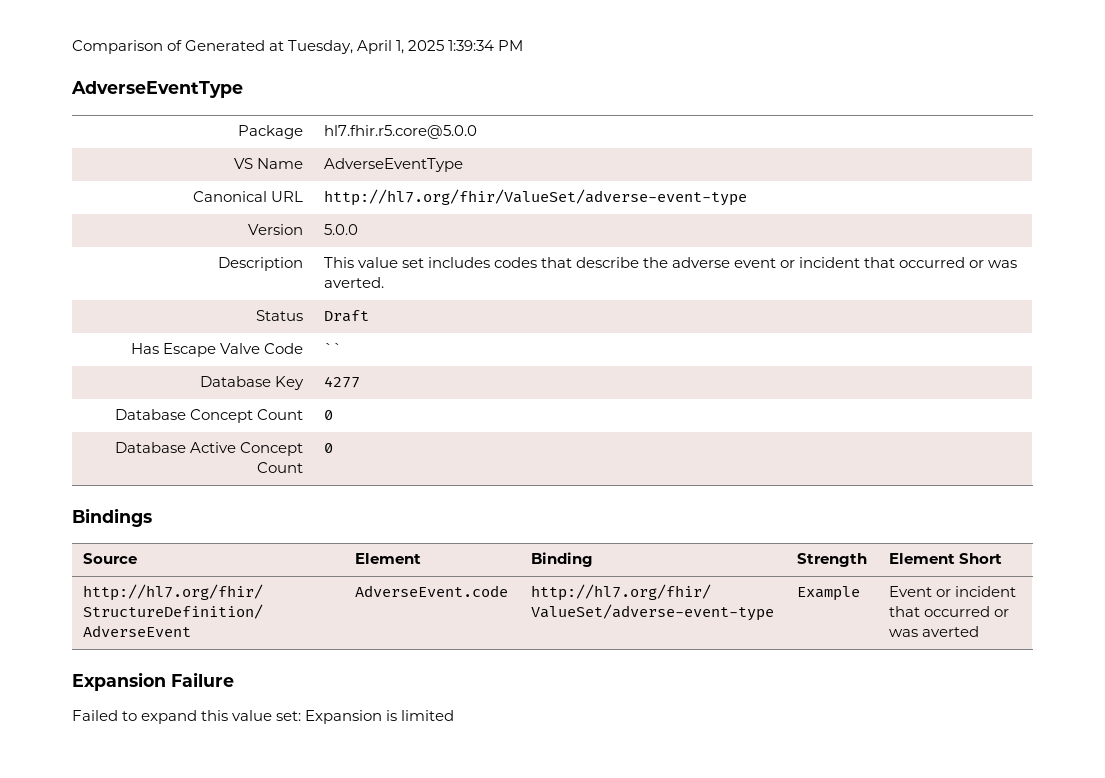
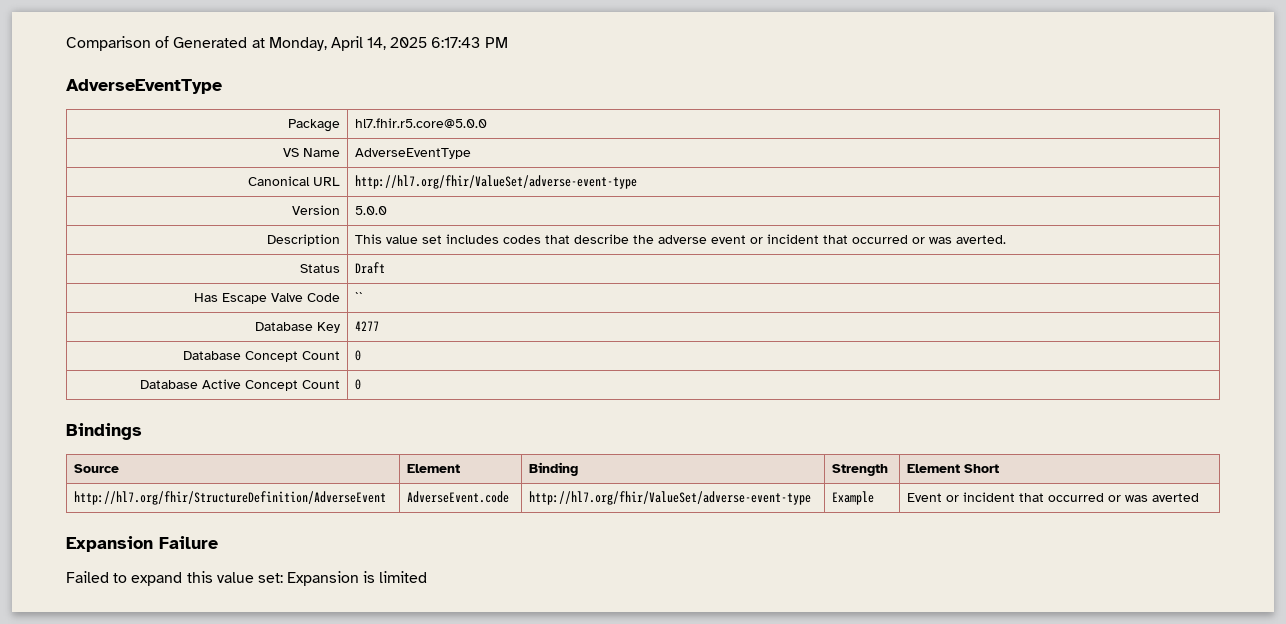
- Comparison of Generated at Tuesday, April 1, 2025 1:39:34 PM
+ Comparison of Generated at Monday, April 14, 2025 6:17:43 PM

